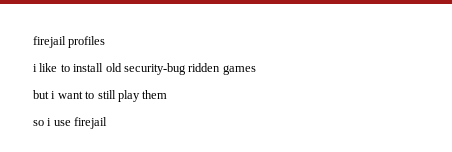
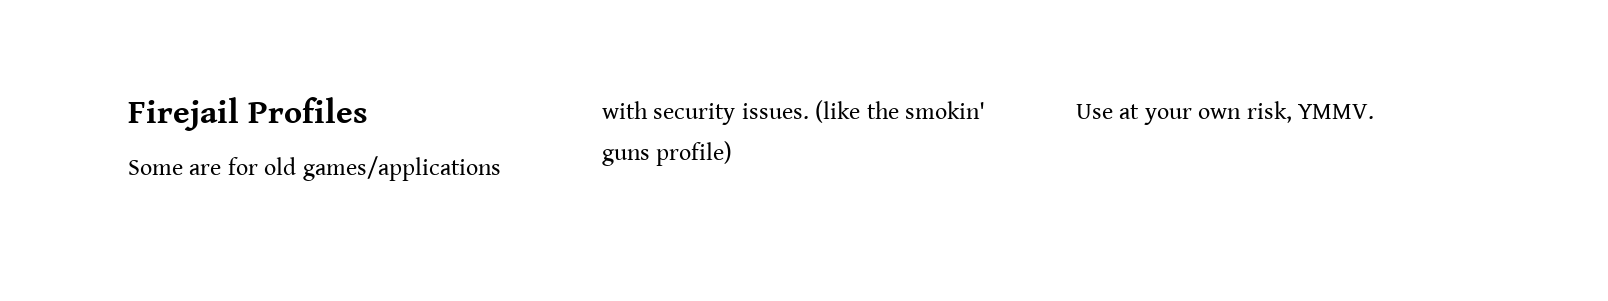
- firejail profiles
- i like to install old security-bug ridden games
- but i want to still play them
- so i use firejail
+ Firejail Profiles
+ Some are for old games/applications with security issues. (like the smokin' guns profile)
+ Use at your own risk, YMMV.

